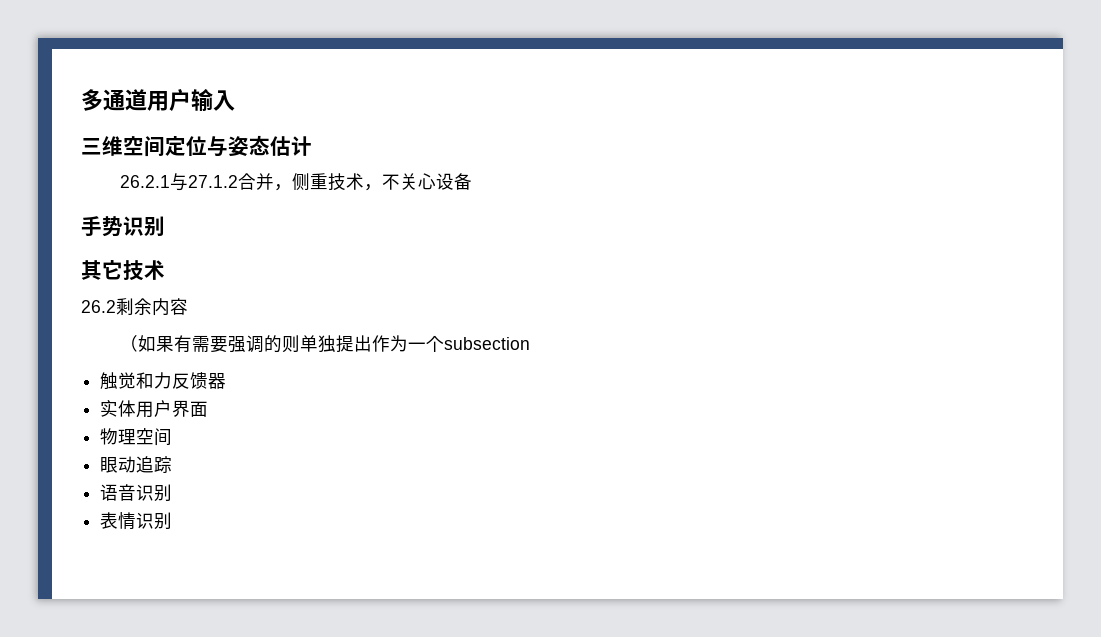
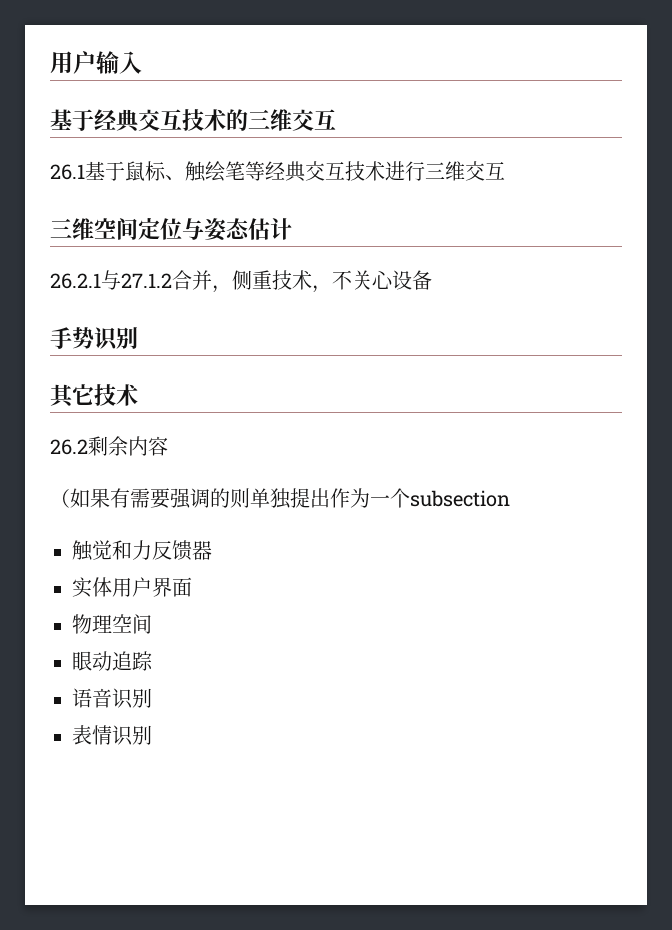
- 多通道用户输入
+ 用户输入
+ 基于经典交互技术的三维交互
+ 26.1基于鼠标、触绘笔等经典交互技术进行三维交互

